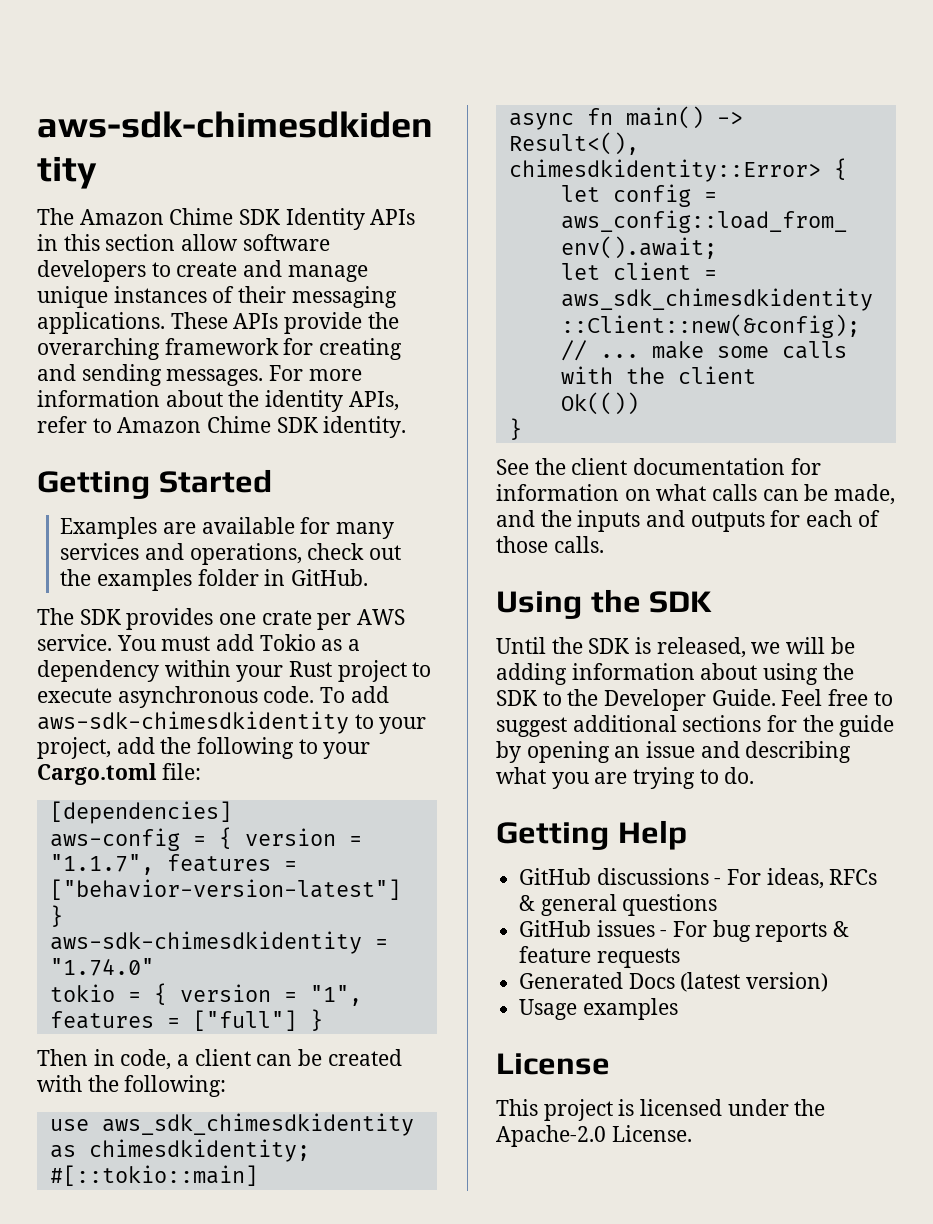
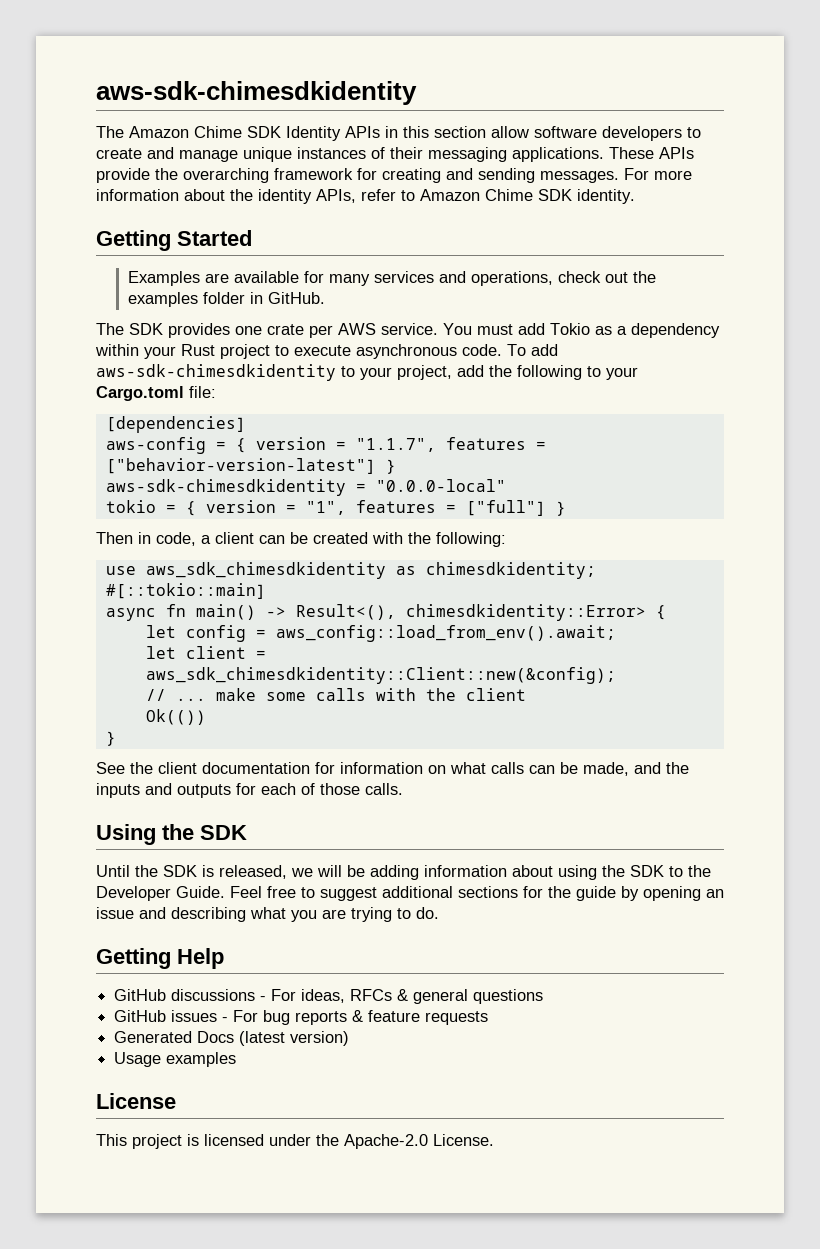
- aws-sdk-chimesdkidentity = "1.74.0"
+ aws-sdk-chimesdkidentity = "0.0.0-local"

